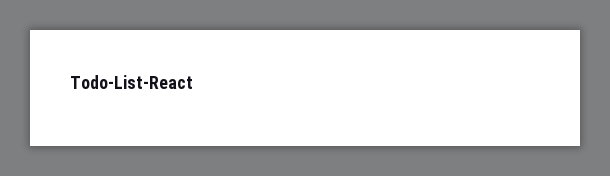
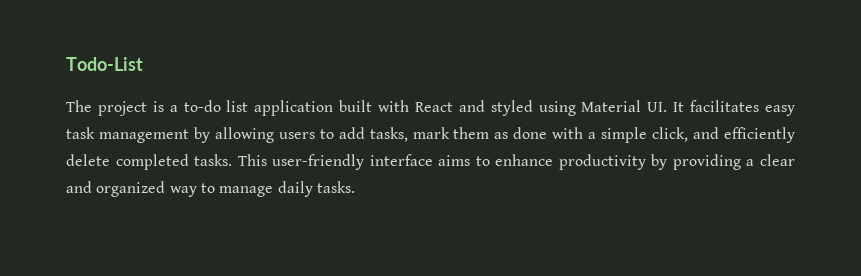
- Todo-List-React
+ Todo-List
+ The project is a to-do list application built with React and styled using Material UI. It facilitates easy task management by allowing users to add tasks, mark them as done with a simple click, and efficiently delete completed tasks. This user-friendly interface aims to enhance productivity by providing a clear and organized way to manage daily tasks.

